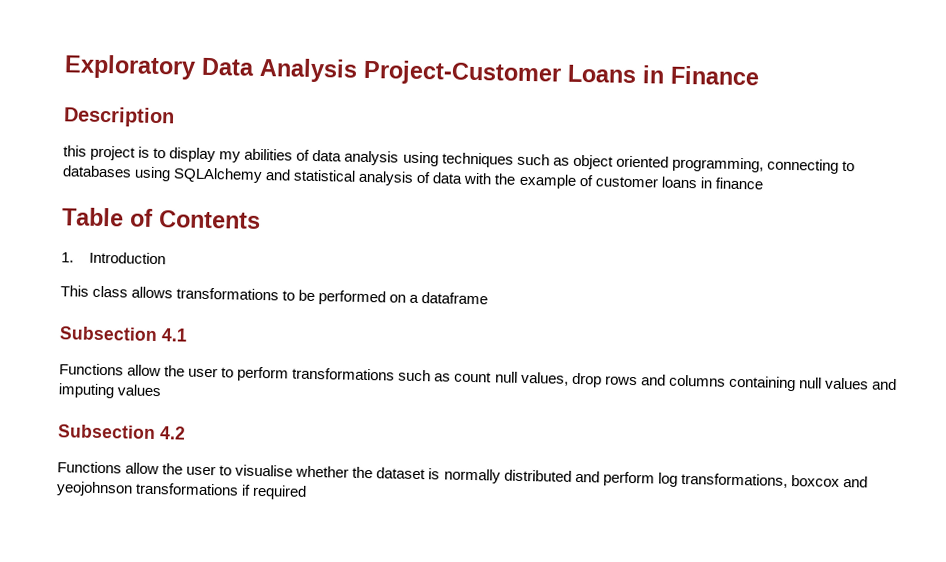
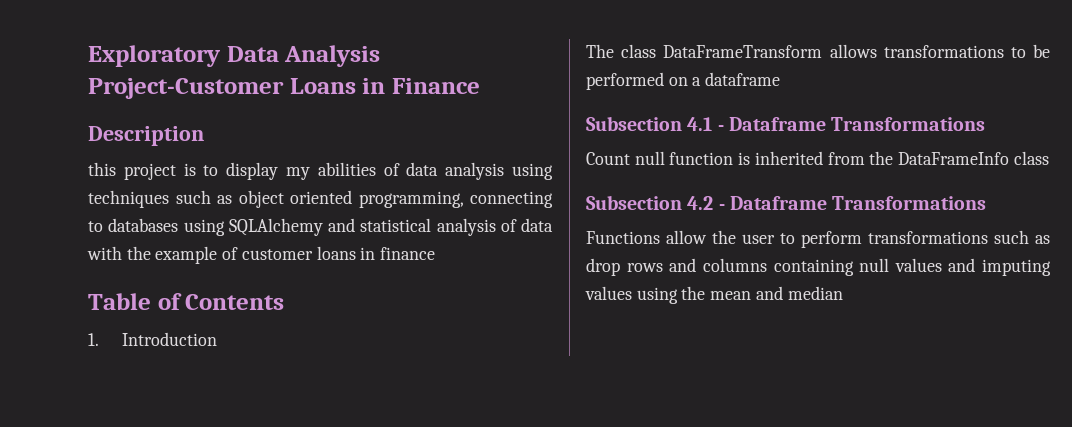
- This class allows transformations to be performed on a dataframe
+ The class DataFrameTransform allows transformations to be performed on a dataframe
- Subsection 4.1
+ Subsection 4.1 - Dataframe Transformations
+ Count null function is inherited from the DataFrameInfo class
+ Subsection 4.2 - Dataframe Transformations
- Functions allow the user to perform transformations such as count null values, drop rows and columns containing null values and imputing values
- Subsection 4.2
- Functions allow the user to visualise whether the dataset is normally distributed and perform log transformations, boxcox and yeojohnson transformations if required
+ Functions allow the user to perform transformations such as drop rows and columns containing null values and imputing values using the mean and median

